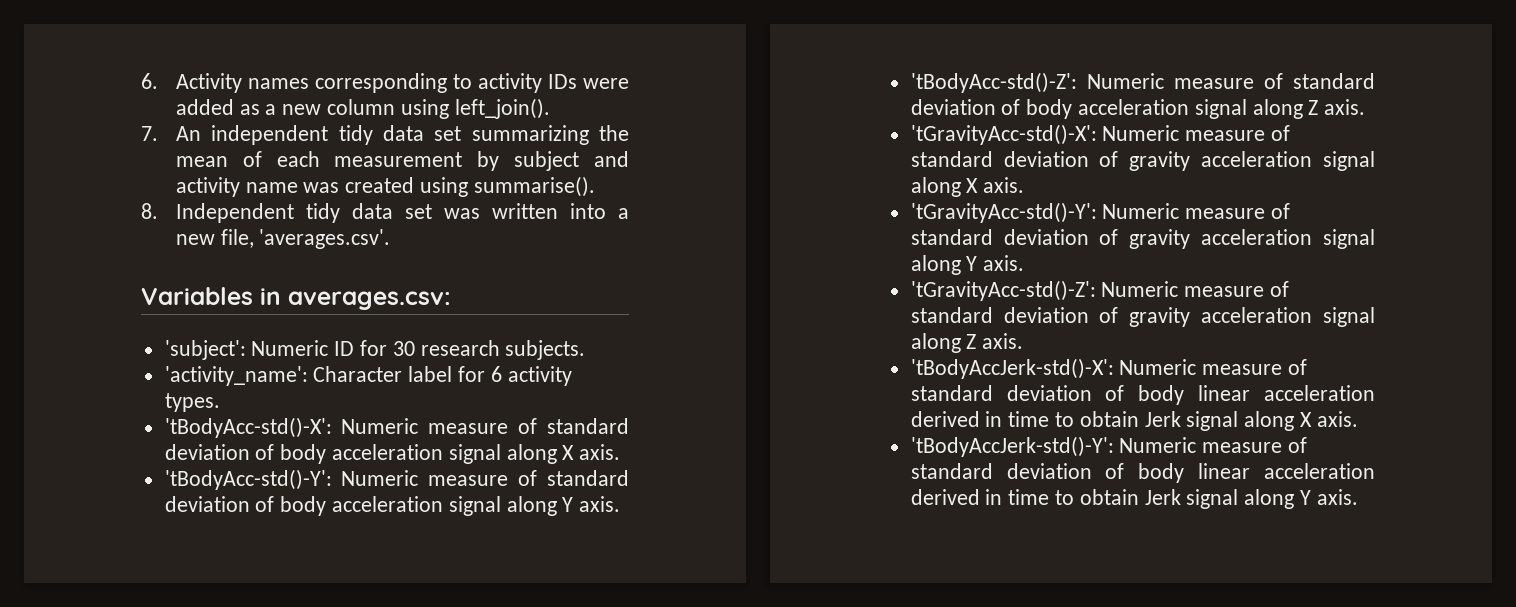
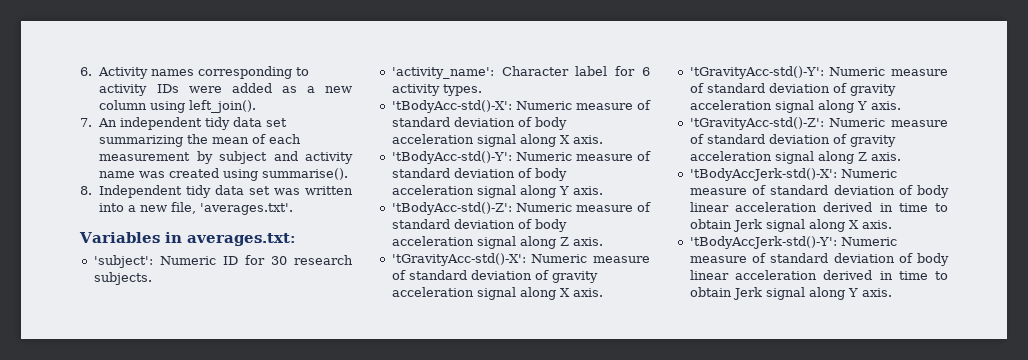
- 8. Independent tidy data set was written into a new file, 'averages.csv'.
+ 8. Independent tidy data set was written into a new file, 'averages.txt'.
- Variables in averages.csv:
+ Variables in averages.txt:

